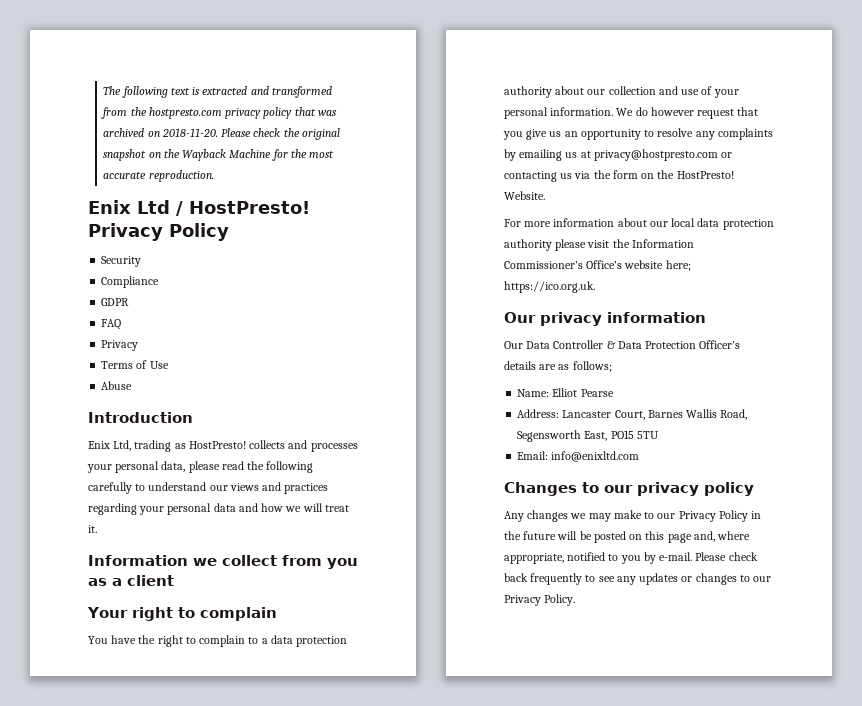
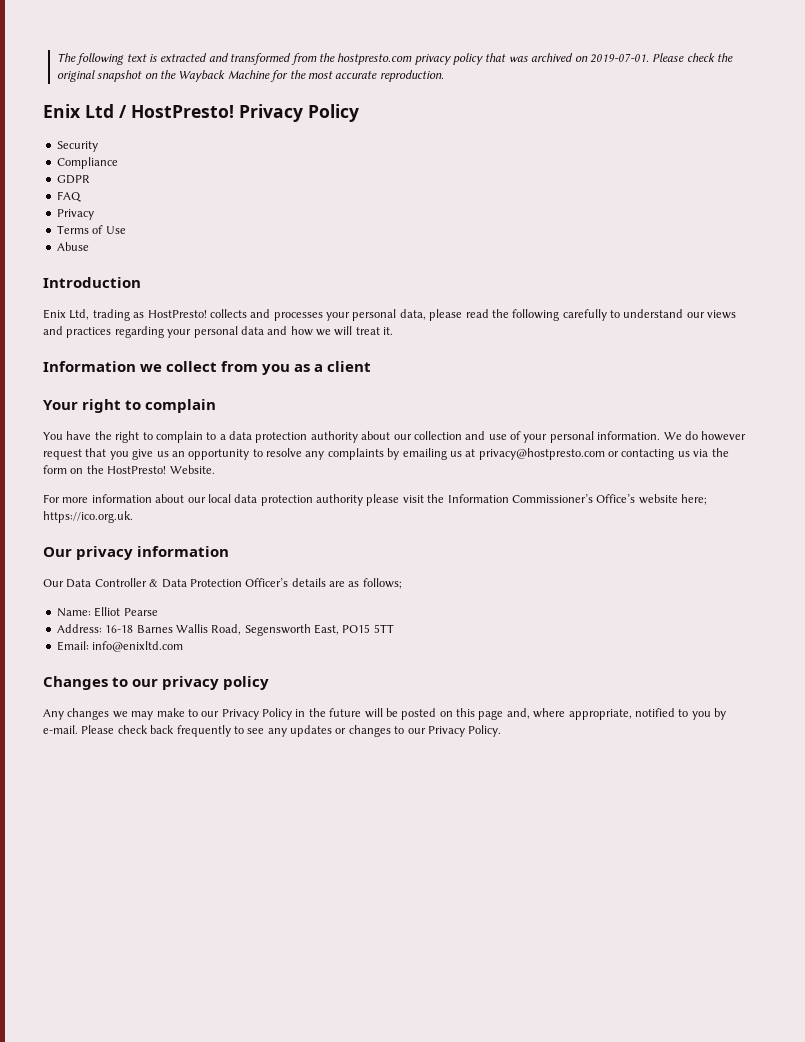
- The following text is extracted and transformed from the hostpresto.com privacy policy that was archived on 2018-11-20.
+ The following text is extracted and transformed from the hostpresto.com privacy policy that was archived on 2019-07-01.
- Address: Lancaster Court, Barnes Wallis Road, Segensworth East, PO15 5TU
+ Address: 16-18 Barnes Wallis Road, Segensworth East, PO15 5TT

